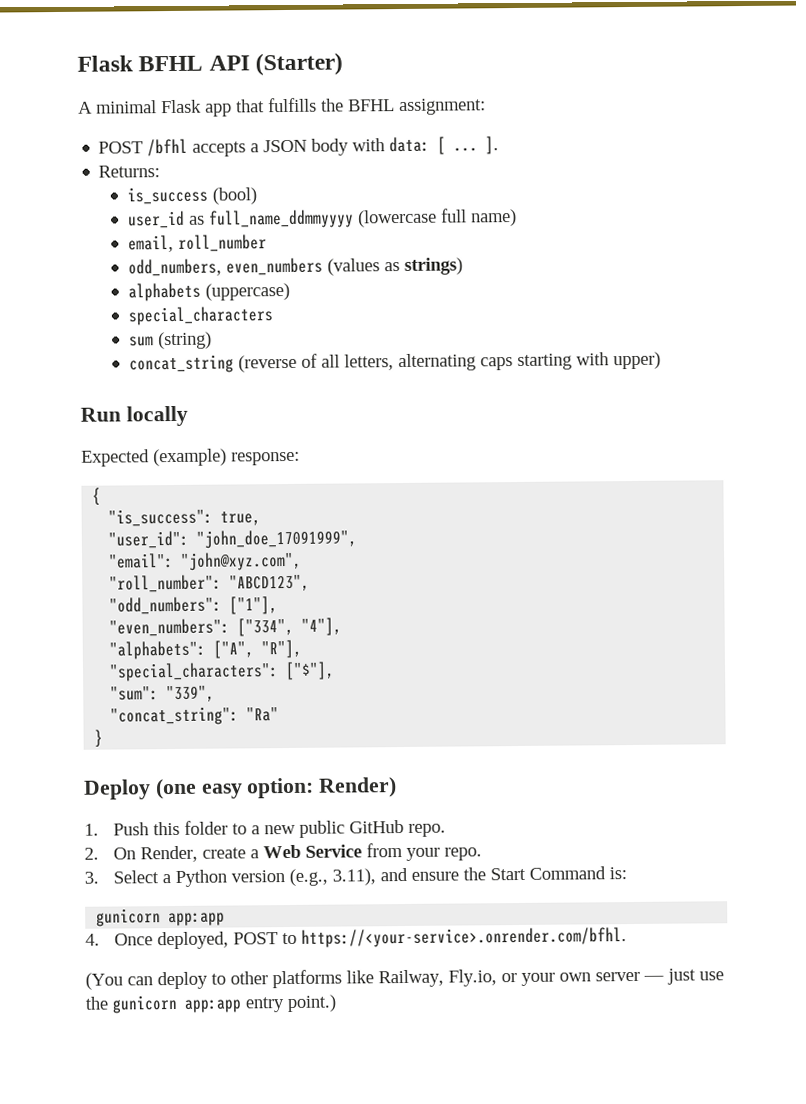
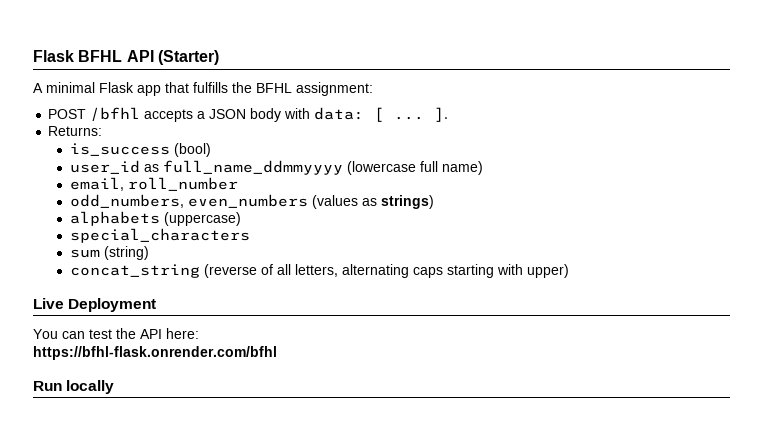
+ Live Deployment
+ You can test the API here:
+ https://bfhl-flask.onrender.com/bfhl
  Run locally
- Expected (example) response:
- {
- "is_success": true,
- "user_id": "john_doe_17091999",
- "email": "john@xyz.com",
- "roll_number": "ABCD123",
- "odd_numbers": ["1"],
- "even_numbers": ["334", "4"],
- "alphabets": ["A", "R"],
- "special_characters": ["$"],
- "sum": "339",
- "concat_string": "Ra"
- }
- Deploy (one easy option: Render)
- 1. Push this folder to a new public GitHub repo.
- 2. On Render, create a Web Service from your repo.
- 3. Select a Python version (e.g., 3.11), and ensure the Start Command is:
- gunicorn app:app
- 4. Once deployed, POST to https://<your-service>.onrender.com/bfhl.
- (You can deploy to other platforms like Railway, Fly.io, or your own server — just use the gunicorn app:app entry point.)

